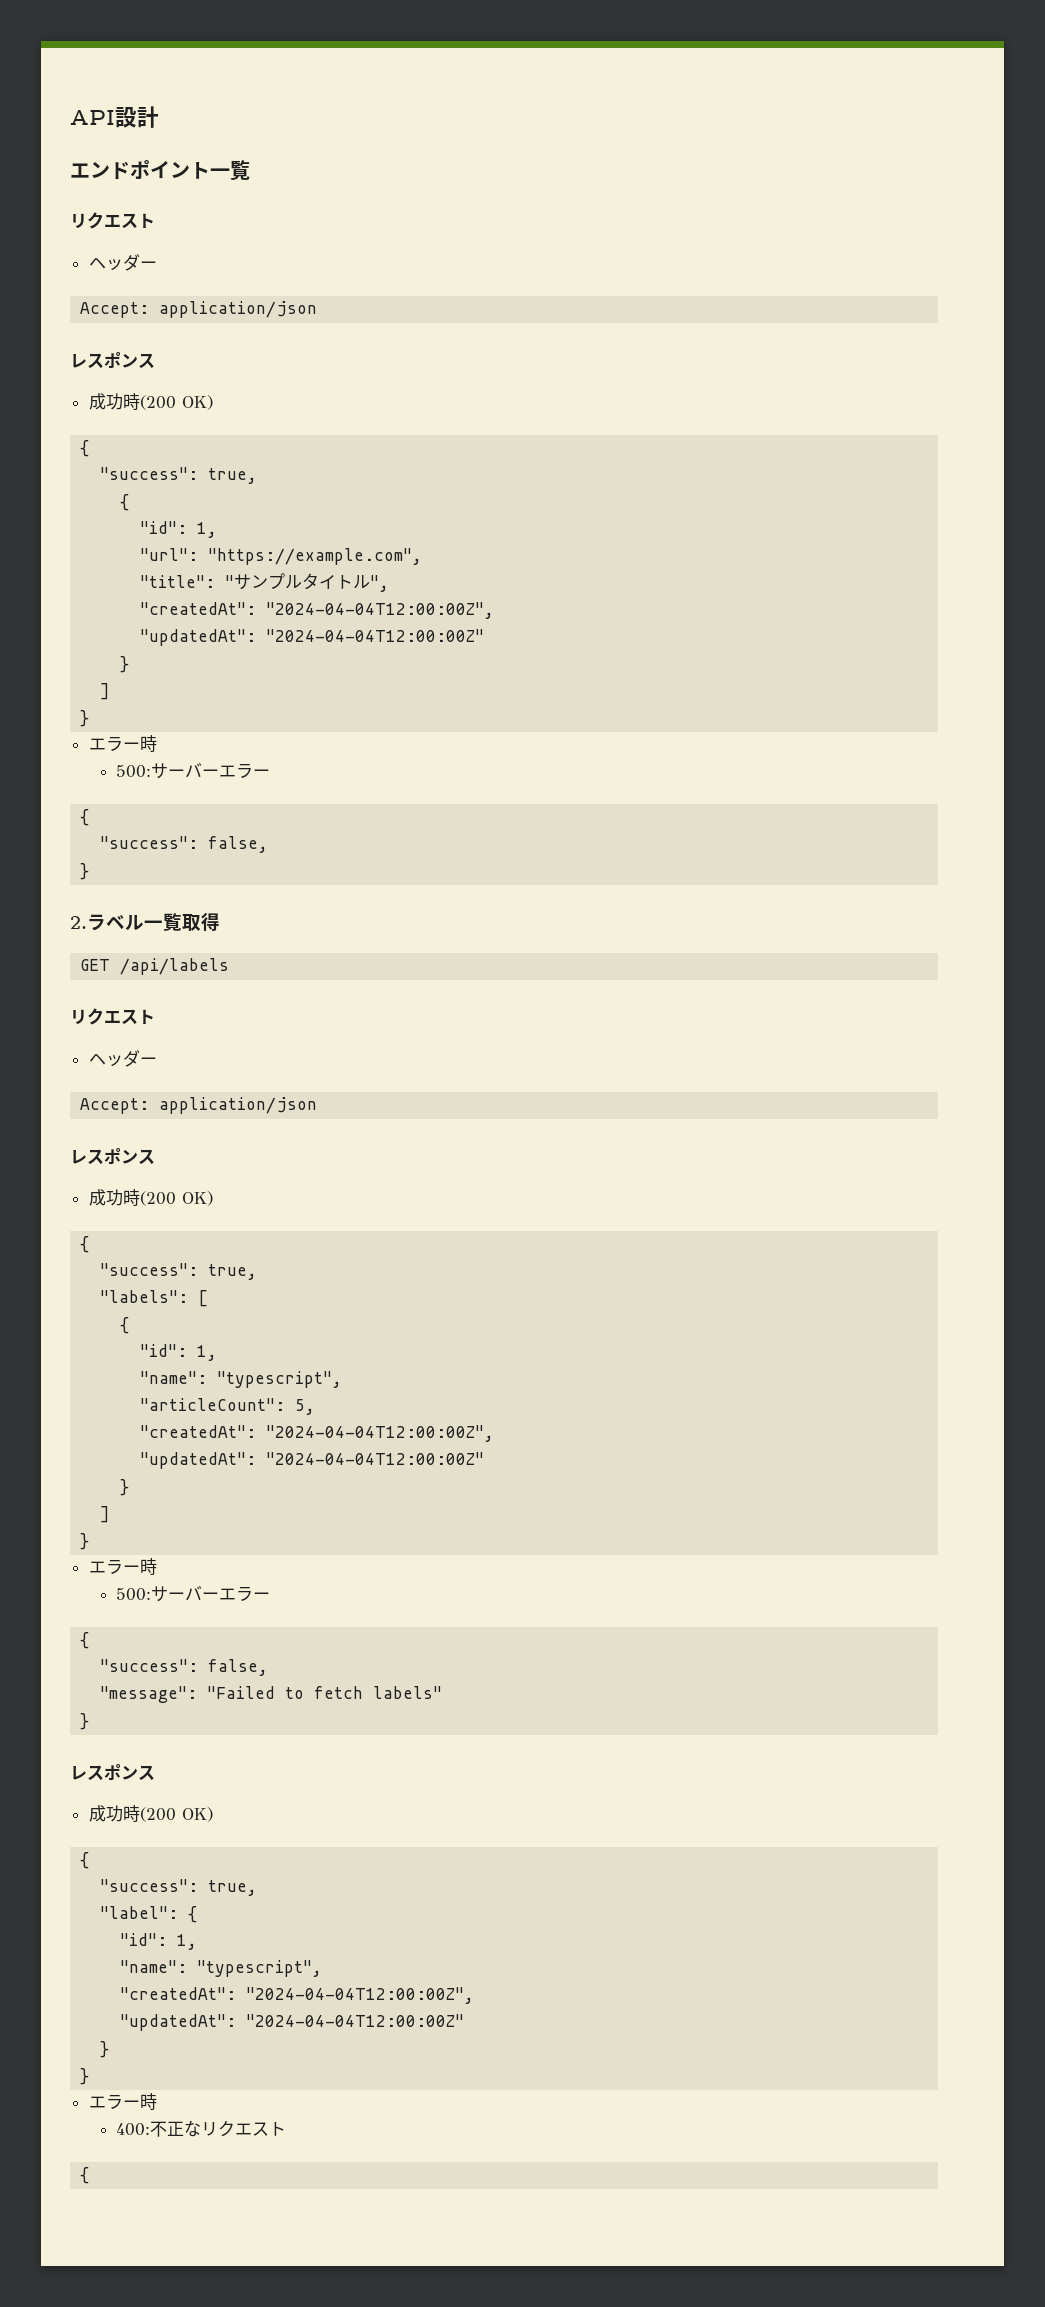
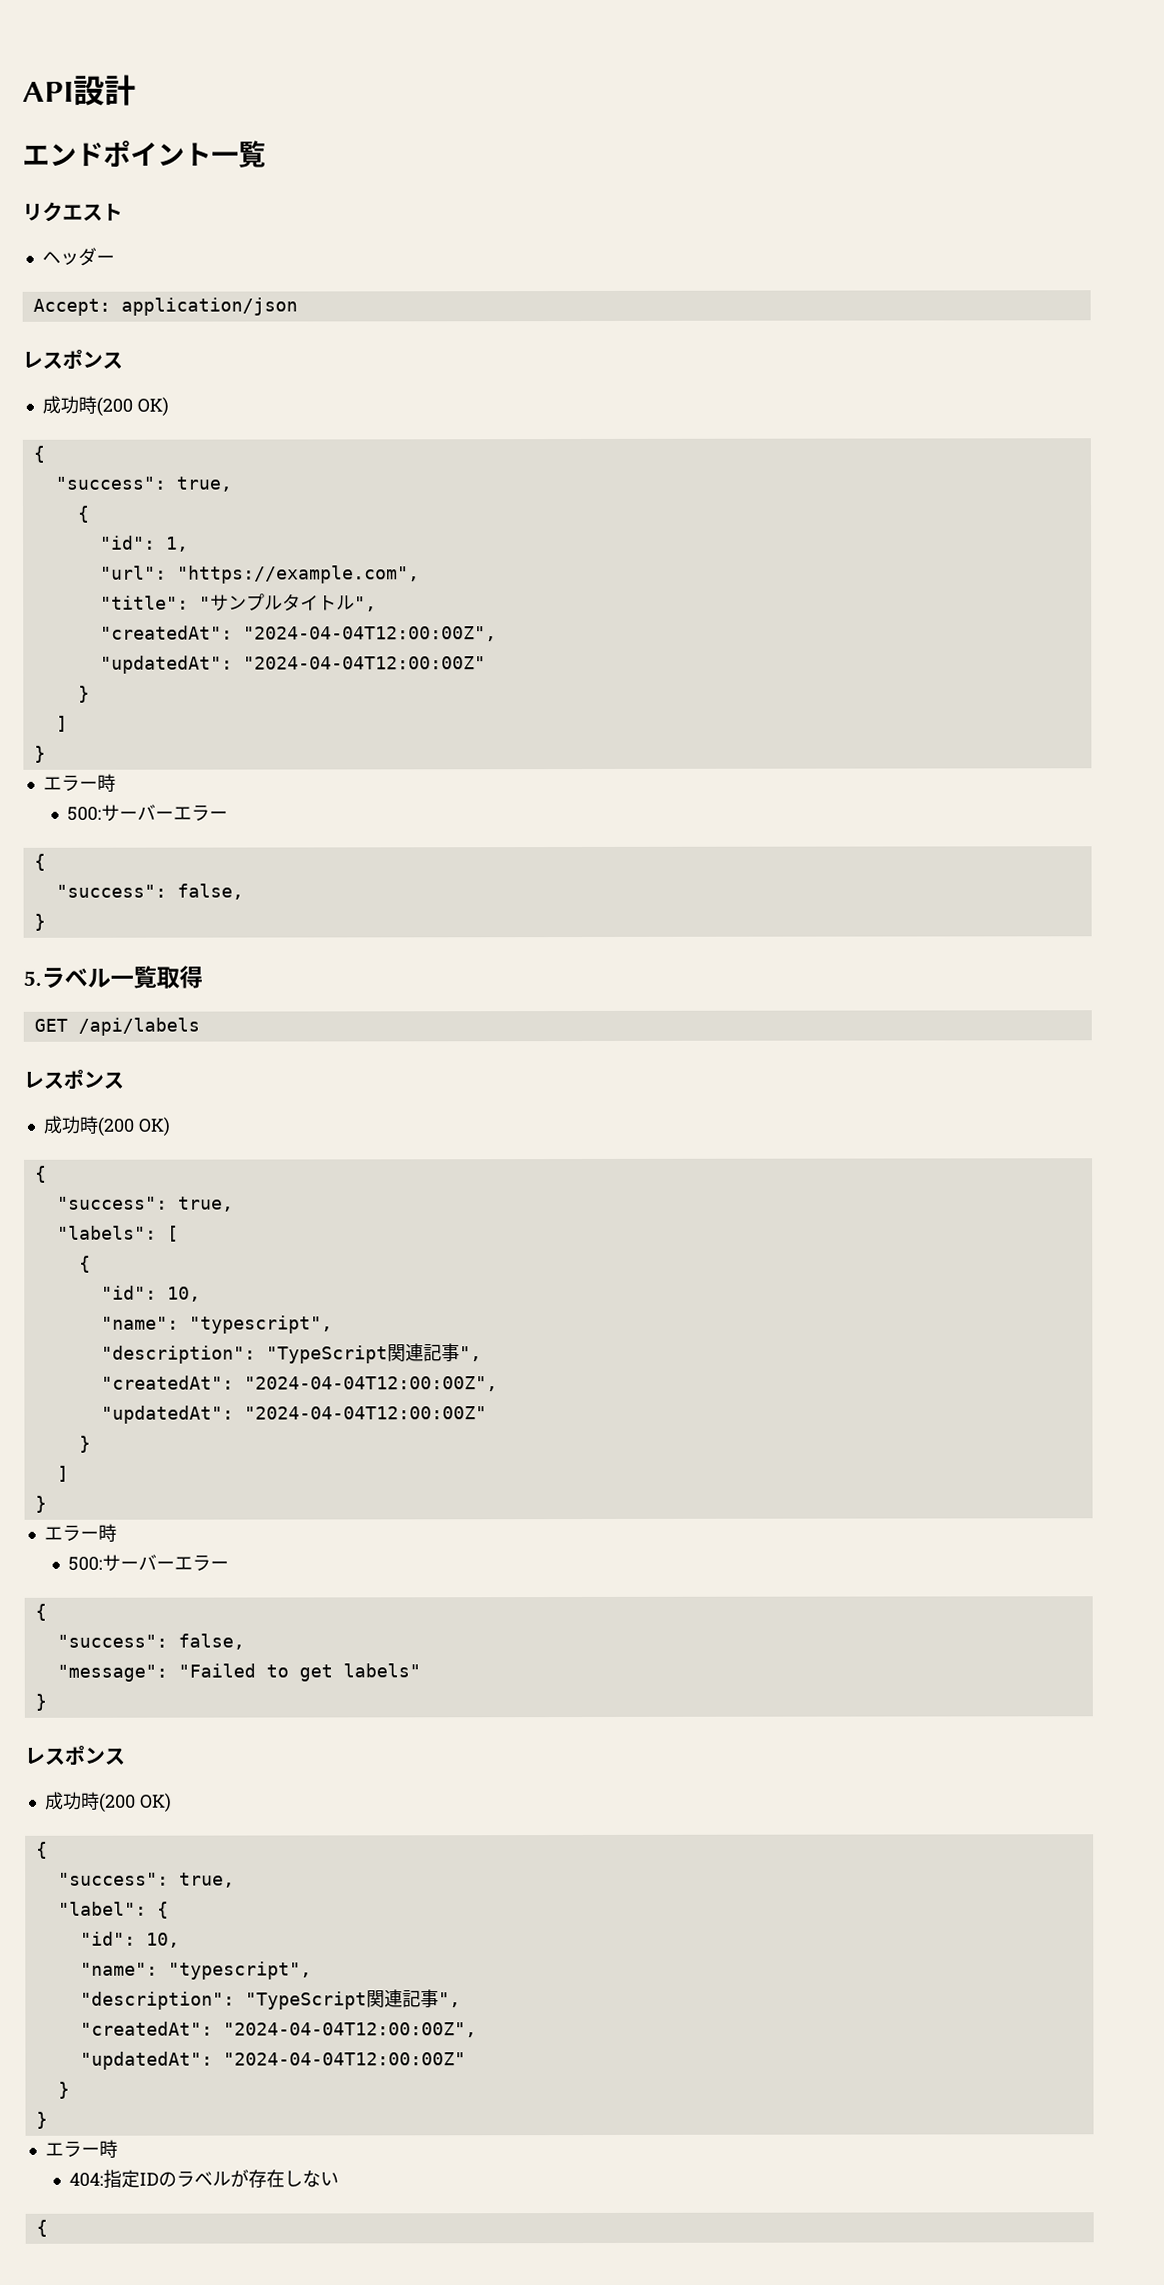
- 2.ラベル一覧取得
+ 5.ラベル一覧取得
  GET /api/labels
- リクエスト
- ヘッダー
- Accept: application/json
  "labels": [
  {
- "id": 1,
+ "id": 10,
  "name": "typescript",
- "articleCount": 5,
+ "description": "TypeScript関連記事",
- "message": "Failed to fetch labels"
+ "message": "Failed to get labels"
  "label": {
- "id": 1,
+ "id": 10,
  "name": "typescript",
+ "description": "TypeScript関連記事",
- 400:不正なリクエスト
+ 404:指定IDのラベルが存在しない

